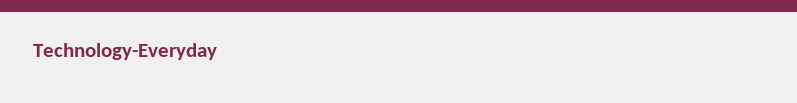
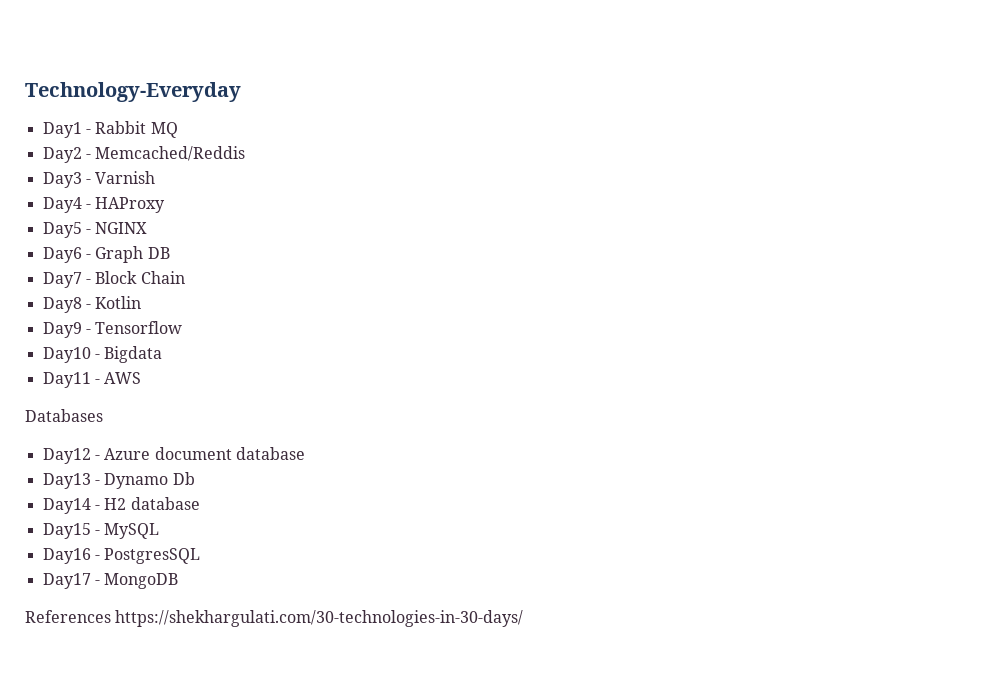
+ Day1 - Rabbit MQ
+ Day2 - Memcached/Reddis
+ Day3 - Varnish
+ Day4 - HAProxy
+ Day5 - NGINX
+ Day6 - Graph DB
+ Day7 - Block Chain
+ Day8 - Kotlin
+ Day9 - Tensorflow
+ Day10 - Bigdata
+ Day11 - AWS
+ Databases
+ Day12 - Azure document database
+ Day13 - Dynamo Db
+ Day14 - H2 database
+ Day15 - MySQL
+ Day16 - PostgresSQL
+ Day17 - MongoDB
+ References https://shekhargulati.com/30-technologies-in-30-days/

